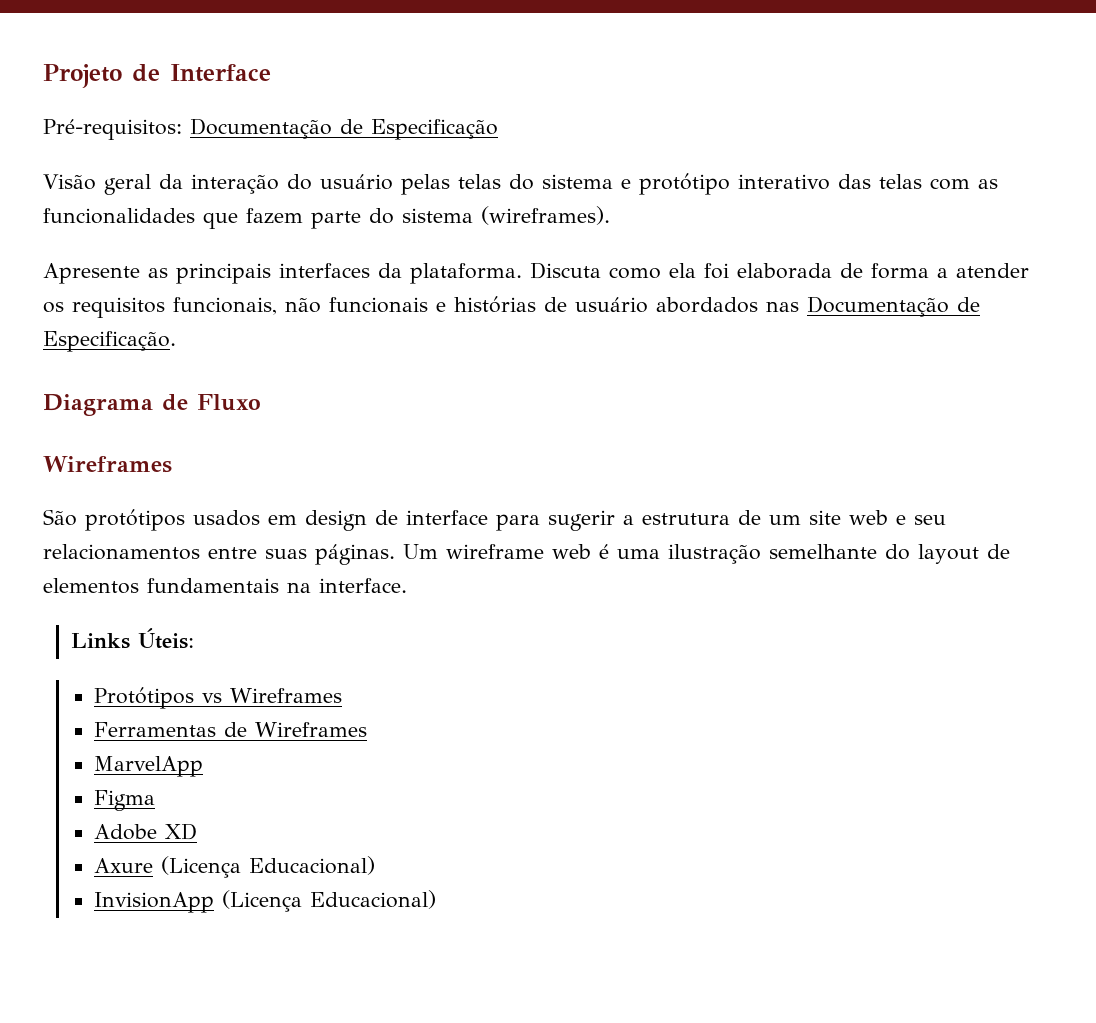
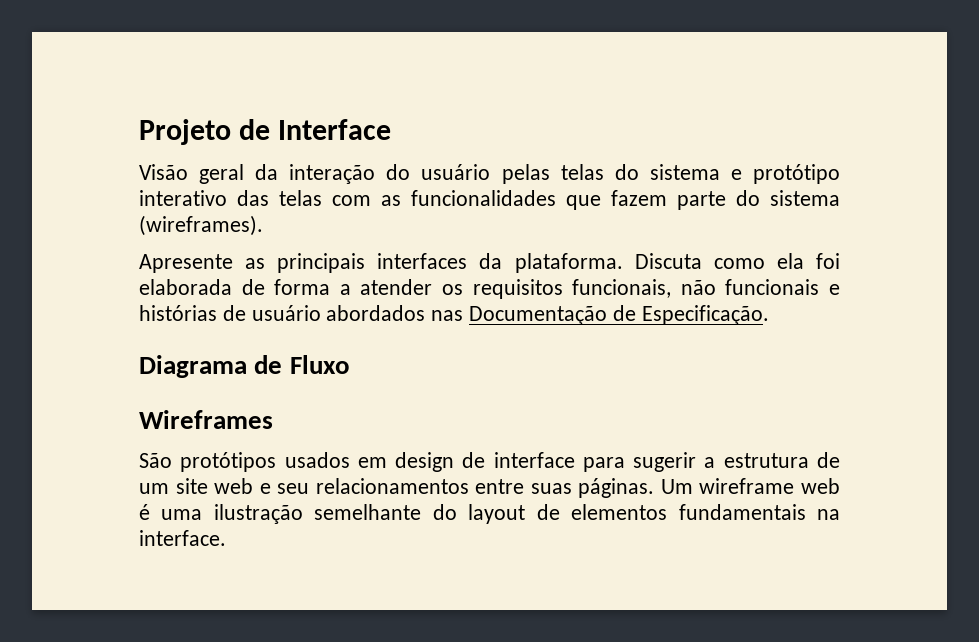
- Pré-requisitos: Documentação de Especificação
- Links Úteis:
- Protótipos vs Wireframes
- Ferramentas de Wireframes
- MarvelApp
- Figma
- Adobe XD
- Axure (Licença Educacional)
- InvisionApp (Licença Educacional)

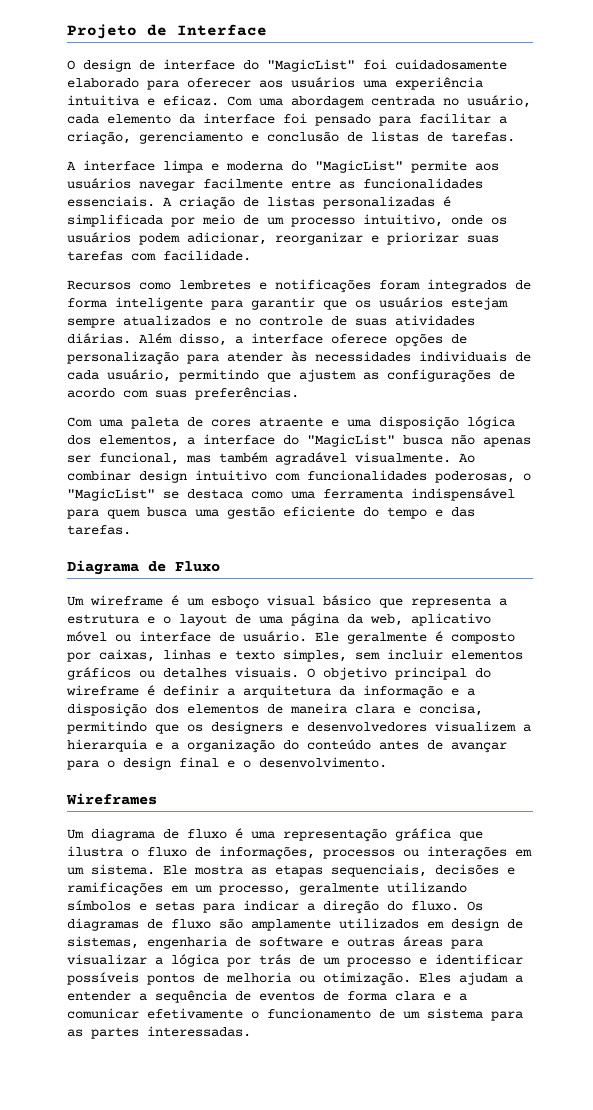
- Visão geral da interação do usuário pelas telas do sistema e protótipo interativo das telas com as funcionalidades que fazem parte do sistema (wireframes).
- Apresente as principais interfaces da plataforma. Discuta como ela foi elaborada de forma a atender os requisitos funcionais, não funcionais e histórias de usuário abordados nas Documentação de Especificação.
+ O design de interface do "MagicList" foi cuidadosamente elaborado para oferecer aos usuários uma experiência intuitiva e eficaz. Com uma abordagem centrada no usuário, cada elemento da interface foi pensado para facilitar a criação, gerenciamento e conclusão de listas de tarefas.
+ A interface limpa e moderna do "MagicList" permite aos usuários navegar facilmente entre as funcionalidades essenciais. A criação de listas personalizadas é simplificada por meio de um processo intuitivo, onde os usuários podem adicionar, reorganizar e priorizar suas tarefas com facilidade.
+ Recursos como lembretes e notificações foram integrados de forma inteligente para garantir que os usuários estejam sempre atualizados e no controle de suas atividades diárias. Além disso, a interface oferece opções de personalização para atender às necessidades individuais de cada usuário, permitindo que ajustem as configurações de acordo com suas preferências.
+ Com uma paleta de cores atraente e uma disposição lógica dos elementos, a interface do "MagicList" busca não apenas ser funcional, mas também agradável visualmente. Ao combinar design intuitivo com funcionalidades poderosas, o "MagicList" se destaca como uma ferramenta indispensável para quem busca uma gestão eficiente do tempo e das tarefas.
  Diagrama de Fluxo
+ Um wireframe é um esboço visual básico que representa a estrutura e o layout de uma página da web, aplicativo móvel ou interface de usuário. Ele geralmente é composto por caixas, linhas e texto simples, sem incluir elementos gráficos ou detalhes visuais. O objetivo principal do wireframe é definir a arquitetura da informação e a disposição dos elementos de maneira clara e concisa, permitindo que os designers e desenvolvedores visualizem a hierarquia e a organização do conteúdo antes de avançar para o design final e o desenvolvimento.
  Wireframes
- São protótipos usados em design de interface para sugerir a estrutura de um site web e seu relacionamentos entre suas páginas. Um wireframe web é uma ilustração semelhante do layout de elementos fundamentais na interface.
+ Um diagrama de fluxo é uma representação gráfica que ilustra o fluxo de informações, processos ou interações em um sistema. Ele mostra as etapas sequenciais, decisões e ramificações em um processo, geralmente utilizando símbolos e setas para indicar a direção do fluxo. Os diagramas de fluxo são amplamente utilizados em design de sistemas, engenharia de software e outras áreas para visualizar a lógica por trás de um processo e identificar possíveis pontos de melhoria ou otimização. Eles ajudam a entender a sequência de eventos de forma clara e a comunicar efetivamente o funcionamento de um sistema para as partes interessadas.

